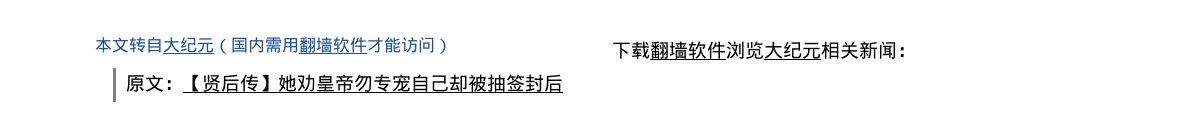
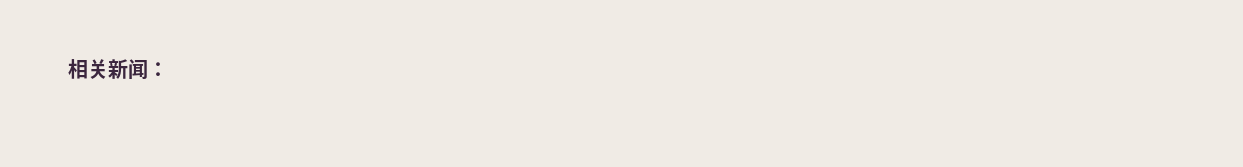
- 本文转自大纪元（国内需用翻墙软件才能访问）
- 原文：【贤后传】她劝皇帝勿专宠自己却被抽签封后
- 下载翻墙软件浏览大纪元相关新闻：
+ 相关新闻：

